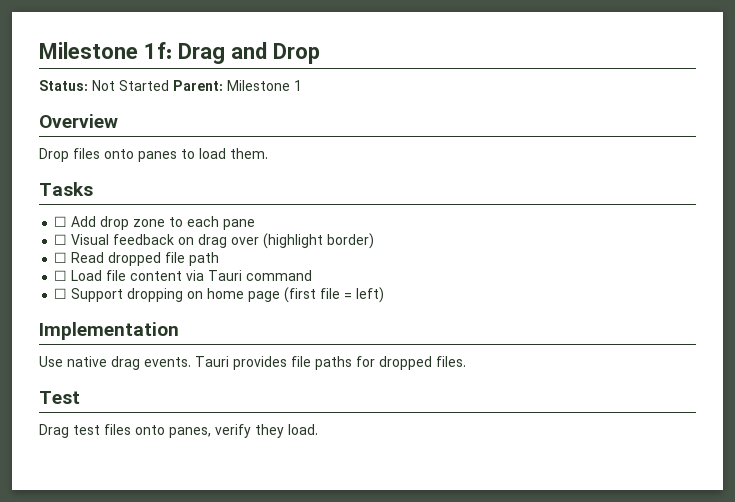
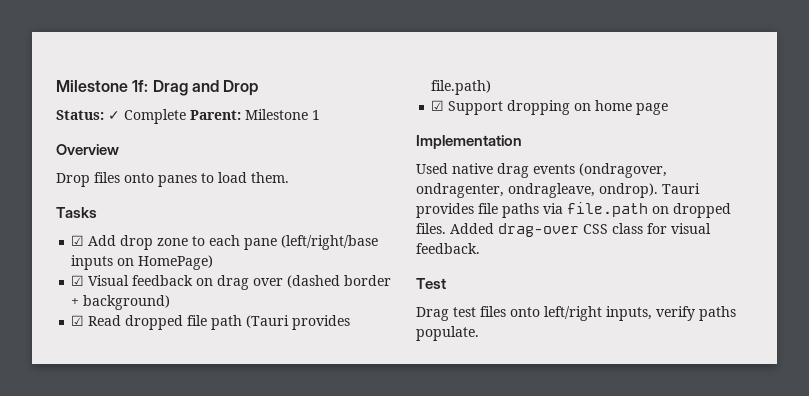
- Status: Not Started Parent: Milestone 1
+ Status: ✓ Complete Parent: Milestone 1
- ☐ Add drop zone to each pane
- ☐ Visual feedback on drag over (highlight border)
- ☐ Read dropped file path
- ☐ Load file content via Tauri command
- ☐ Support dropping on home page (first file = left)
+ ☑ Add drop zone to each pane (left/right/base inputs on HomePage)
+ ☑ Visual feedback on drag over (dashed border + background)
+ ☑ Read dropped file path (Tauri provides file.path)
+ ☑ Support dropping on home page
- Use native drag events.
+ Used native drag events (ondragover, ondragenter, ondragleave, ondrop).
- Tauri provides file paths for dropped files.
+ Tauri provides file paths via file.path on dropped files. Added drag-over CSS class for visual feedback.
- Drag test files onto panes, verify they load.
+ Drag test files onto left/right inputs, verify paths populate.

